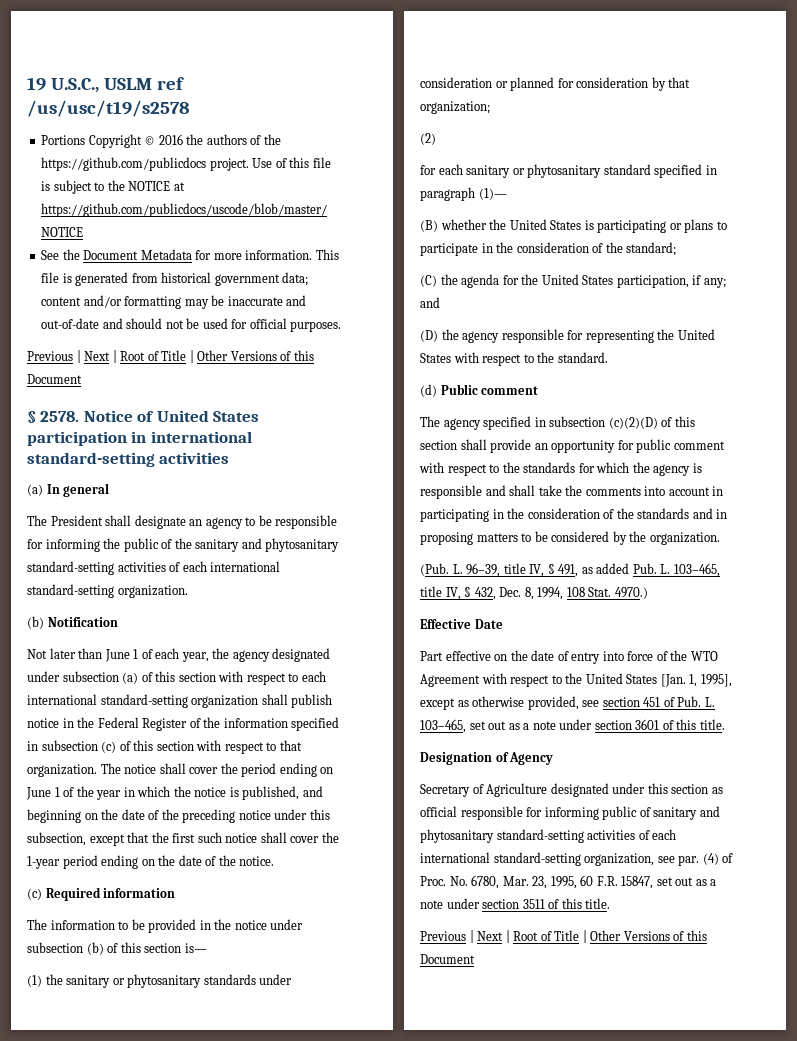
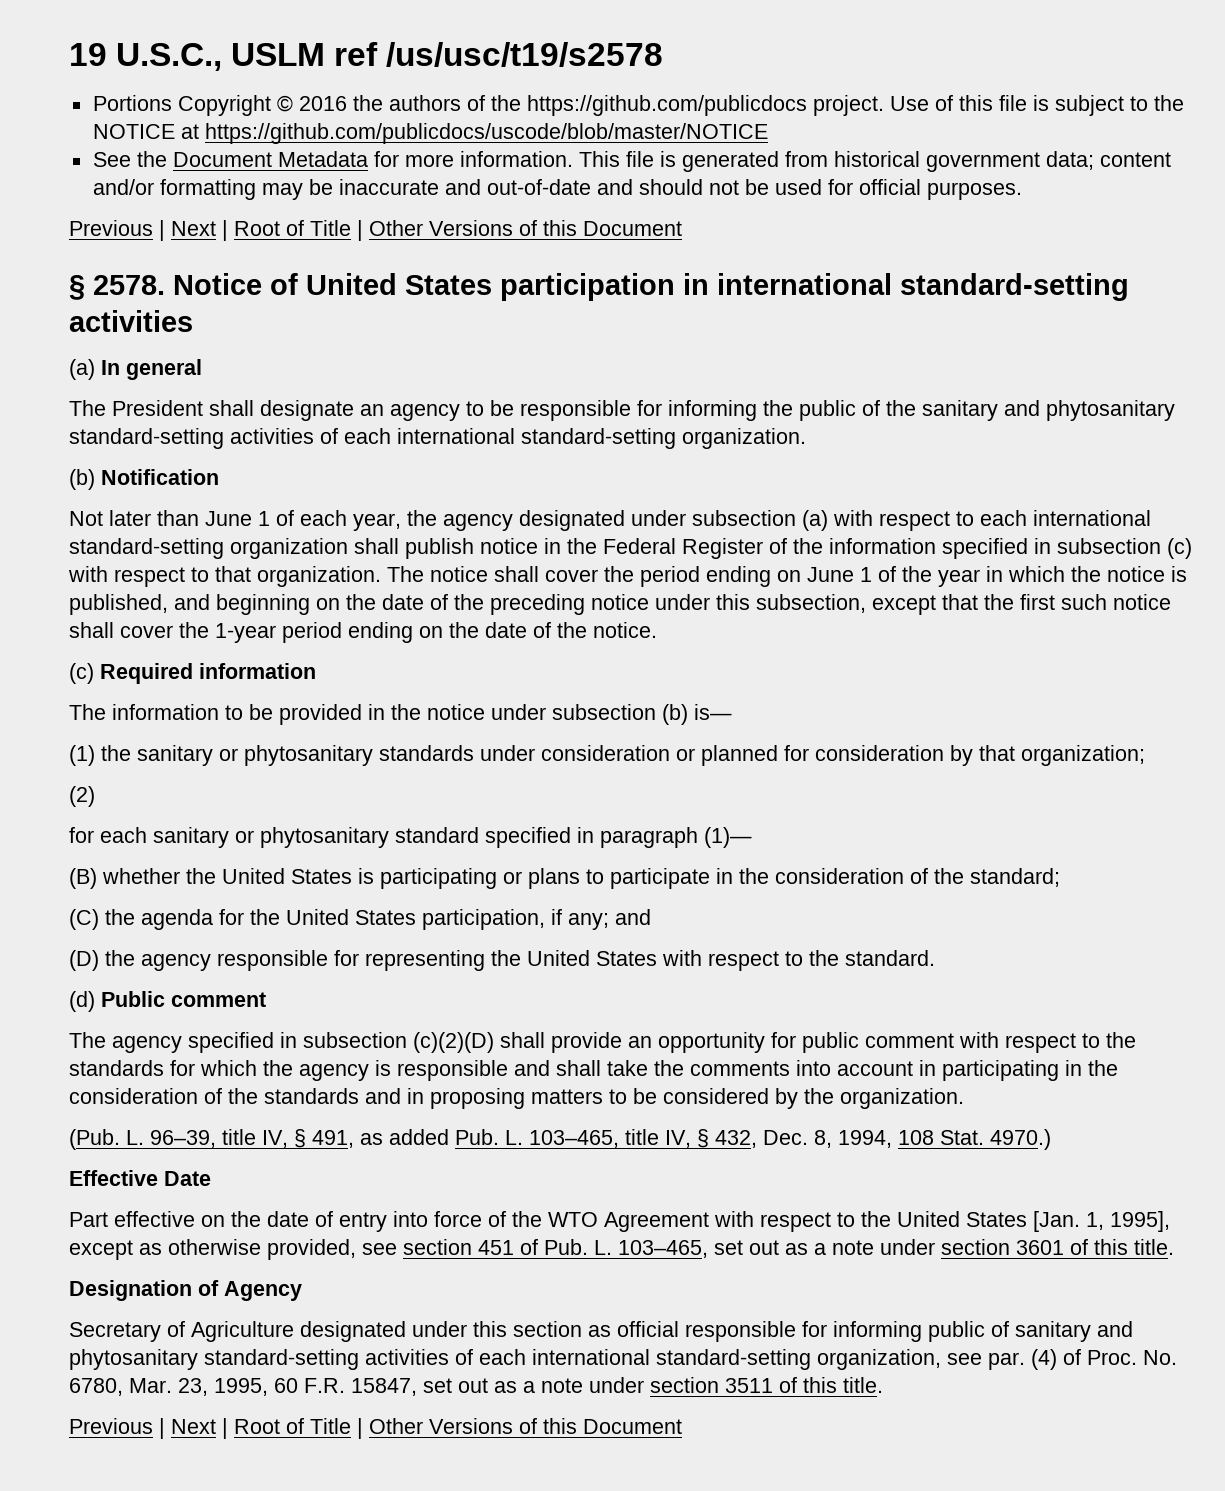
- Not later than June 1 of each year, the agency designated under subsection (a) of this section with respect to each international standard-setting organization shall publish notice in the Federal Register of the information specified in subsection (c) of this section with respect to that organization.
+ Not later than June 1 of each year, the agency designated under subsection (a) with respect to each international standard-setting organization shall publish notice in the Federal Register of the information specified in subsection (c) with respect to that organization.
- The information to be provided in the notice under subsection (b) of this section is—
+ The information to be provided in the notice under subsection (b) is—
- The agency specified in subsection (c)(2)(D) of this section shall provide an opportunity for public comment with respect to the standards for which the agency is responsible and shall take the comments into account in participating in the consideration of the standards and in proposing matters to be considered by the organization.
+ The agency specified in subsection (c)(2)(D) shall provide an opportunity for public comment with respect to the standards for which the agency is responsible and shall take the comments into account in participating in the consideration of the standards and in proposing matters to be considered by the organization.

